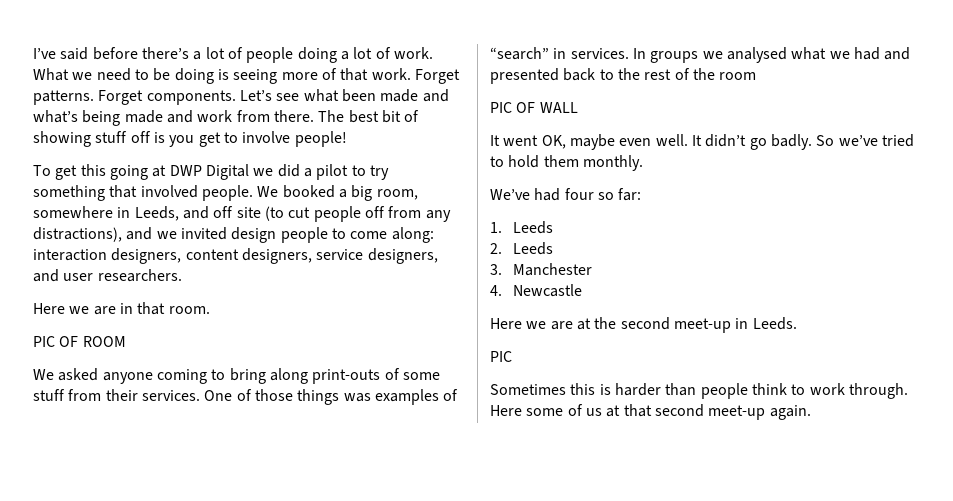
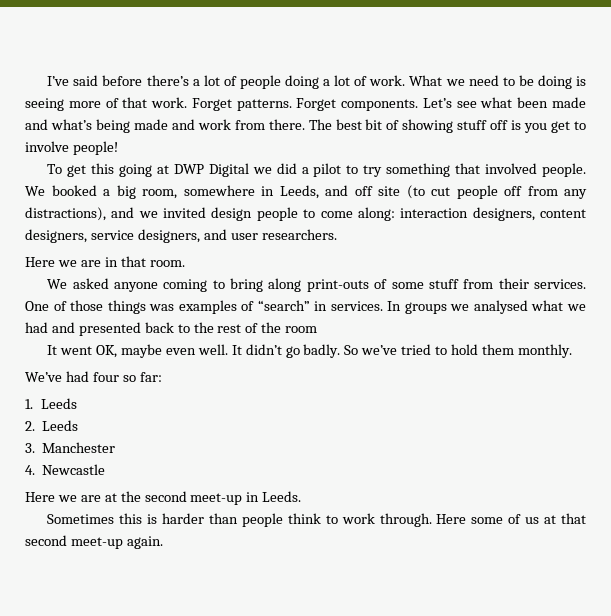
- PIC OF ROOM
- PIC OF WALL
  Here we are at the second meet-up in Leeds.
- PIC

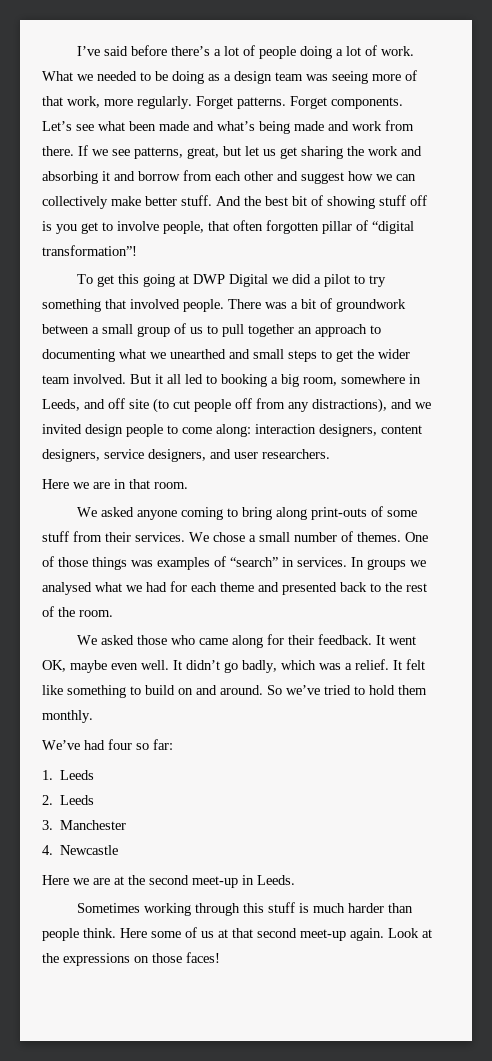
- What we need to be doing is seeing more of that work.
+ What we needed to be doing as a design team was seeing more of that work, more regularly.
- The best bit of showing stuff off is you get to involve people!
+ If we see patterns, great, but let us get sharing the work and absorbing it and borrow from each other and suggest how we can collectively make better stuff. And the best bit of showing stuff off is you get to involve people, that often forgotten pillar of “digital transformation”!
- We booked a big room, somewhere in Leeds, and off site (to cut people off from any distractions), and we invited design people to come along: interaction designers, content designers, service designers, and user researchers.
+ There was a bit of groundwork between a small group of us to pull together an approach to documenting what we unearthed and small steps to get the wider team involved. But it all led to booking a big room, somewhere in Leeds, and off site (to cut people off from any distractions), and we invited design people to come along: interaction designers, content designers, service designers, and user researchers.
+ We chose a small number of themes.
- In groups we analysed what we had and presented back to the rest of the room
- It went OK, maybe even well.
+ In groups we analysed what we had for each theme and presented back to the rest of the room.
+ We asked those who came along for their feedback. It went OK, maybe even well.
- It didn’t go badly.
+ It didn’t go badly, which was a relief. It felt like something to build on and around.
- Sometimes this is harder than people think to work through.
+ Sometimes working through this stuff is much harder than people think.
+ Look at the expressions on those faces!

